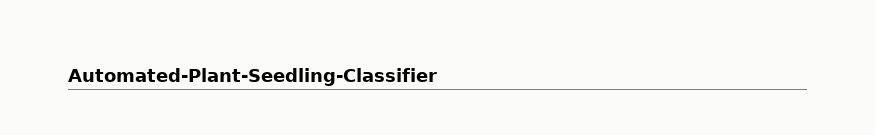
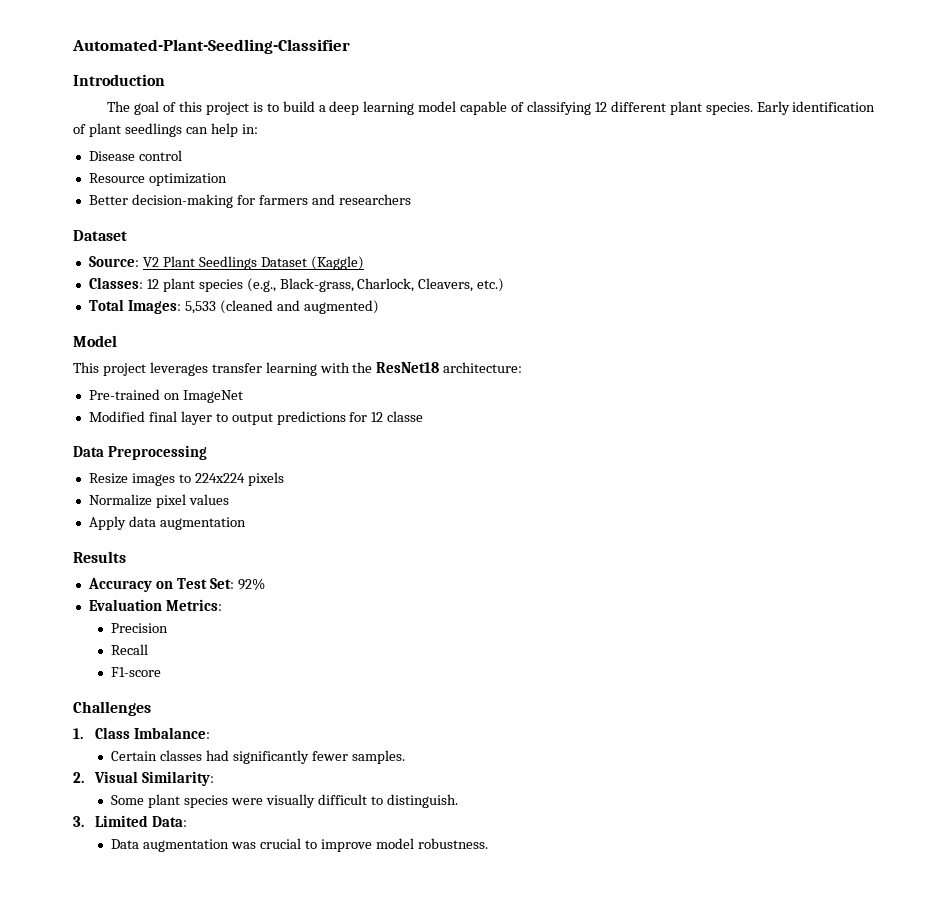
+ Introduction
+ The goal of this project is to build a deep learning model capable of classifying 12 different plant species. Early identification of plant seedlings can help in:
+ Disease control
+ Resource optimization
+ Better decision-making for farmers and researchers
+ Dataset
+ Source: V2 Plant Seedlings Dataset (Kaggle)
+ Classes: 12 plant species (e.g., Black-grass, Charlock, Cleavers, etc.)
+ Total Images: 5,533 (cleaned and augmented)
+ Model
+ This project leverages transfer learning with the ResNet18 architecture:
+ Pre-trained on ImageNet
+ Modified final layer to output predictions for 12 classe
+ Data Preprocessing
+ Resize images to 224x224 pixels
+ Normalize pixel values
+ Apply data augmentation
+ Results
+ Accuracy on Test Set: 92%
+ Evaluation Metrics:
+ Precision
+ Recall
+ F1-score
+ Challenges
+ 1. Class Imbalance:
+ Certain classes had significantly fewer samples.
+ 2. Visual Similarity:
+ Some plant species were visually difficult to distinguish.
+ 3. Limited Data:
+ Data augmentation was crucial to improve model robustness.

